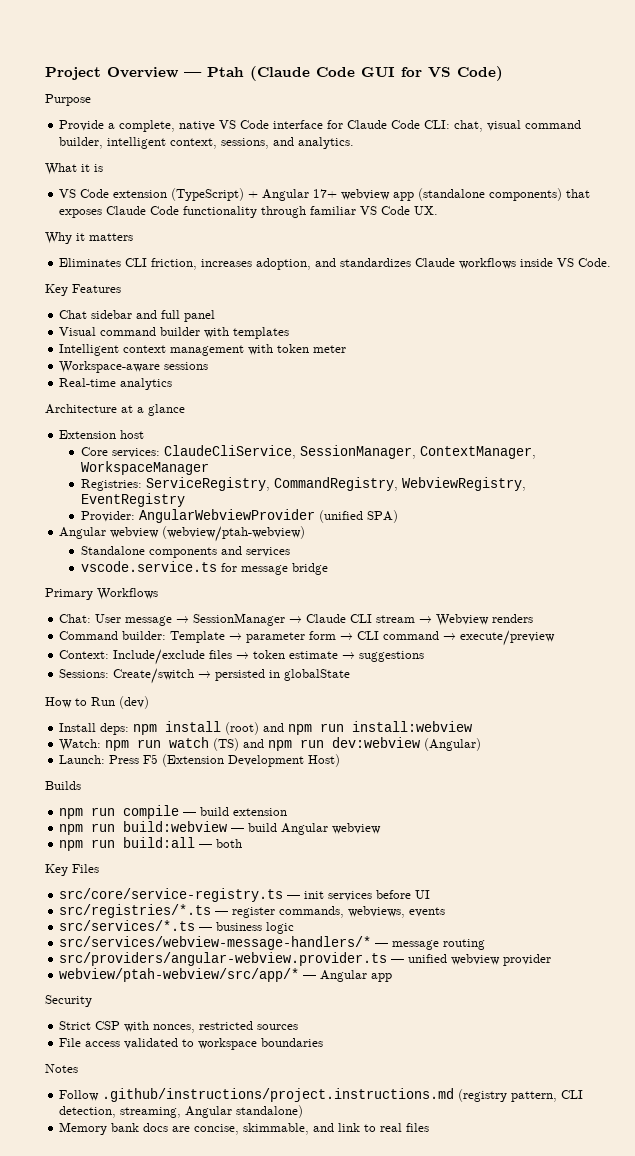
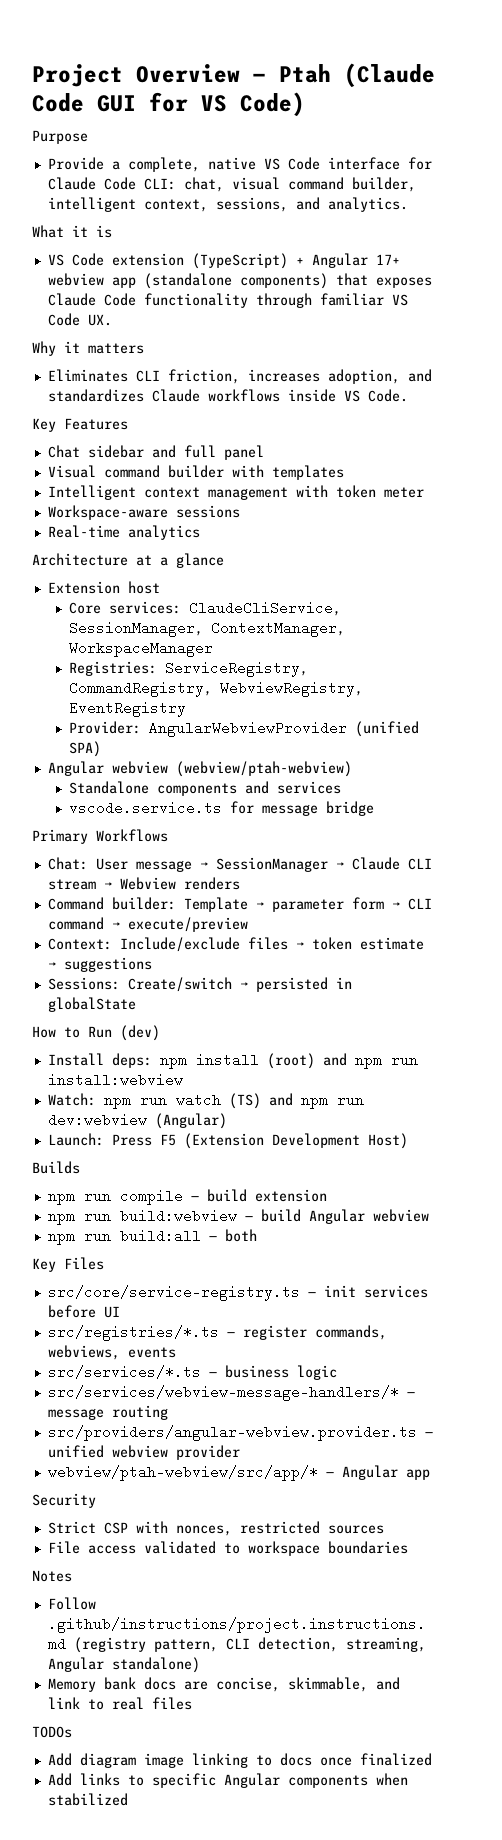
+ TODOs
+ Add diagram image linking to docs once finalized
+ Add links to specific Angular components when stabilized

